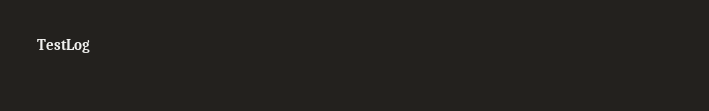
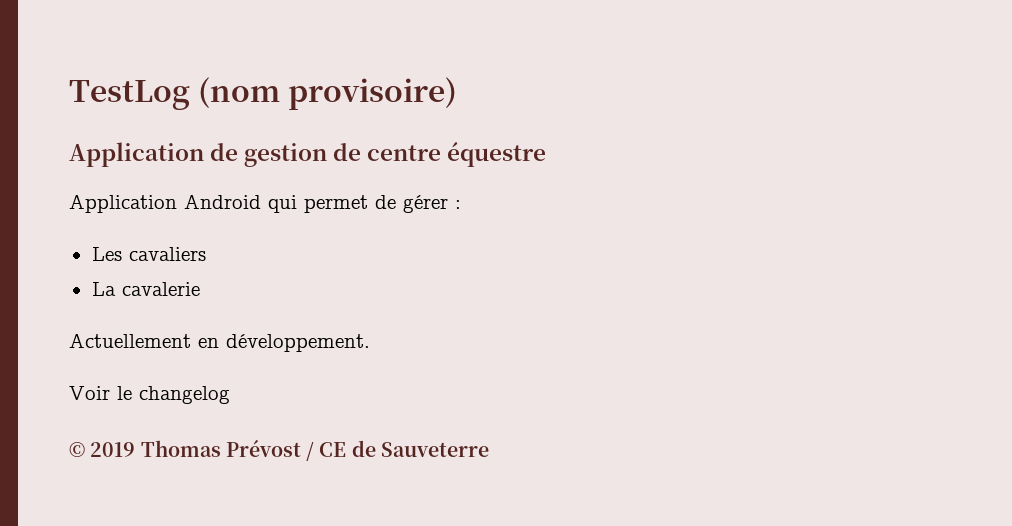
- TestLog
+ TestLog (nom provisoire)
+ Application de gestion de centre équestre
+ Application Android qui permet de gérer :
+ Les cavaliers
+ La cavalerie
+ Actuellement en développement.
+ Voir le changelog
+ © 2019 Thomas Prévost / CE de Sauveterre

